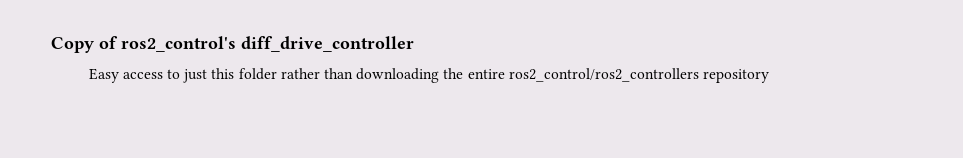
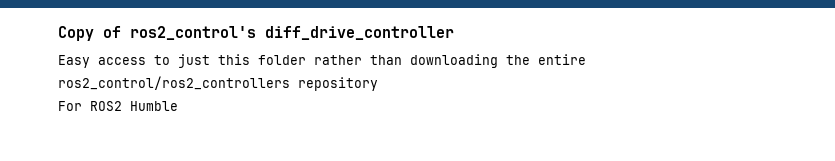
+ For ROS2 Humble

